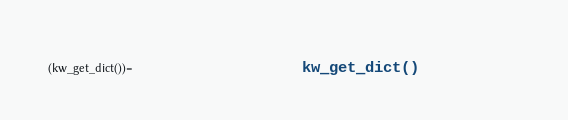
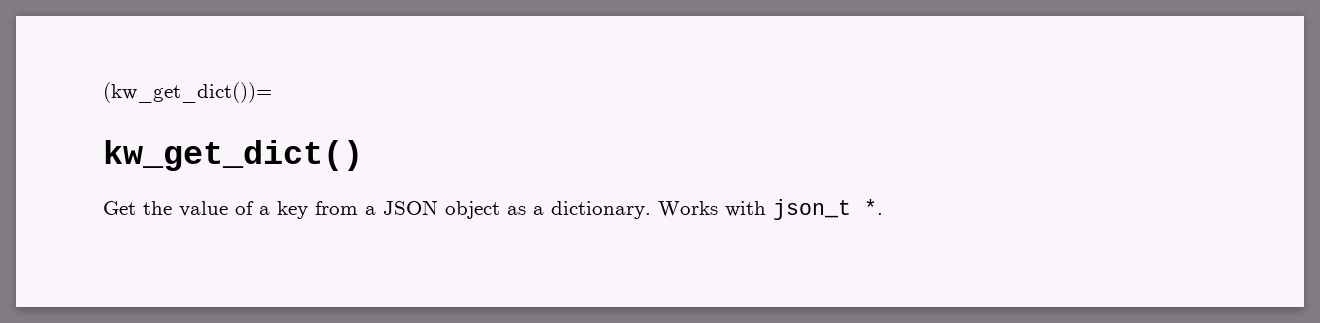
+ Get the value of a key from a JSON object as a dictionary. Works with json_t *.

